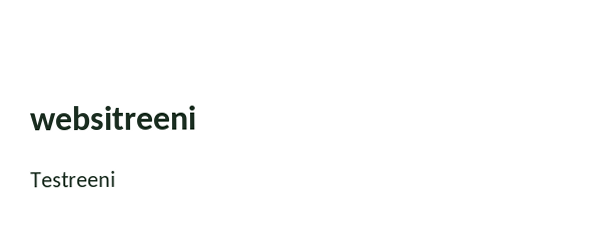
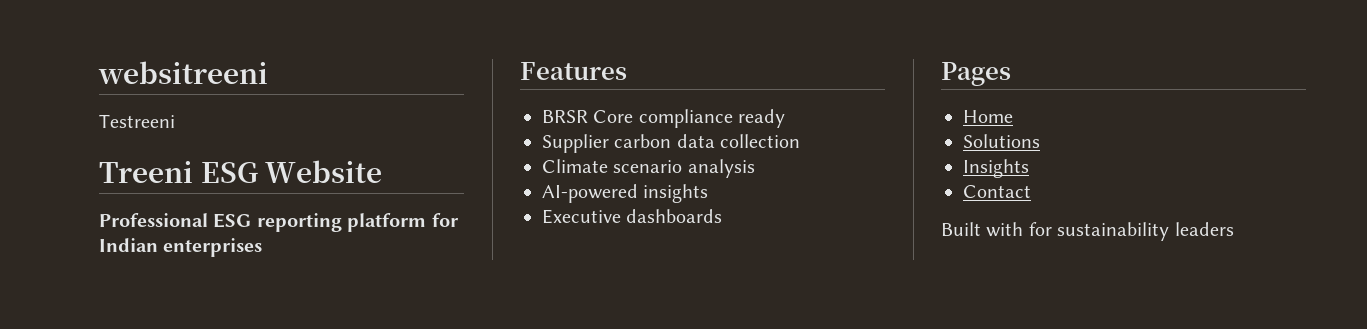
+ Treeni ESG Website
+ Professional ESG reporting platform for Indian enterprises
+ Features
+ BRSR Core compliance ready
+ Supplier carbon data collection
+ Climate scenario analysis
+ AI-powered insights
+ Executive dashboards
+ Pages
+ Home
+ Solutions
+ Insights
+ Contact
+ Built with for sustainability leaders

